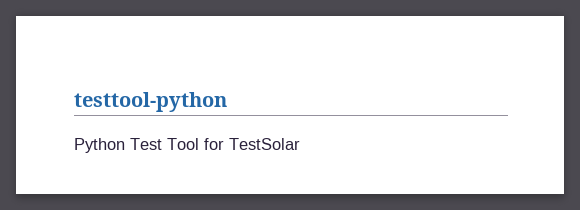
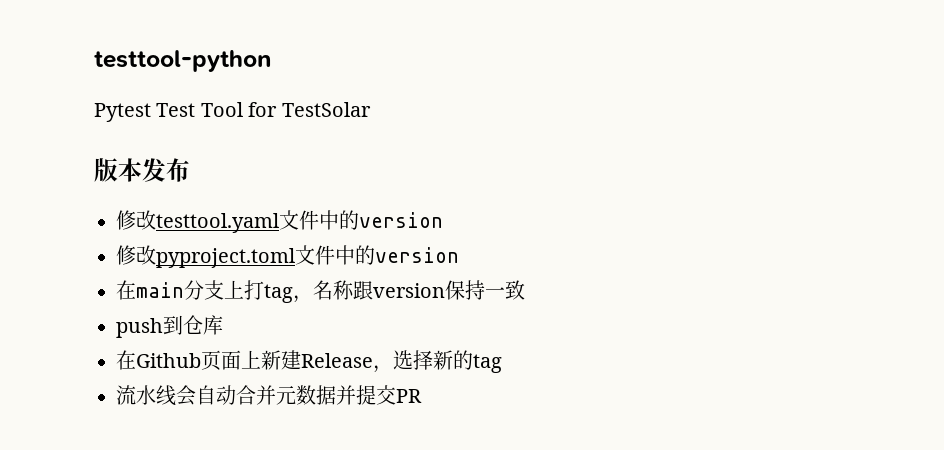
- Python Test Tool for TestSolar
+ Pytest Test Tool for TestSolar
+ 版本发布
+ 修改testtool.yaml文件中的version
+ 修改pyproject.toml文件中的version
+ 在main分支上打tag，名称跟version保持一致
+ push到仓库
+ 在Github页面上新建Release，选择新的tag
+ 流水线会自动合并元数据并提交PR

